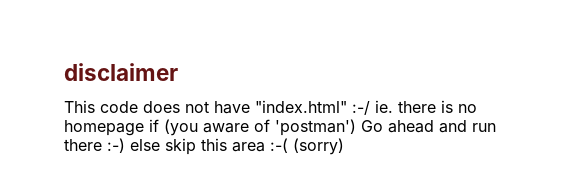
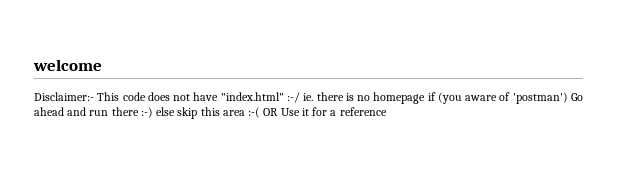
- disclaimer
- This code does not have "index.html" :-/ ie. there is no homepage if (you aware of 'postman') Go ahead and run there :-) else skip this area :-( (sorry)
+ welcome
+ Disclaimer:- This code does not have "index.html" :-/ ie. there is no homepage if (you aware of 'postman') Go ahead and run there :-) else skip this area :-( OR Use it for a reference

